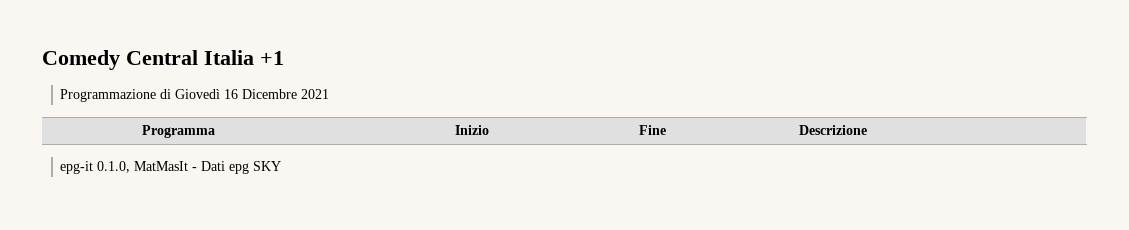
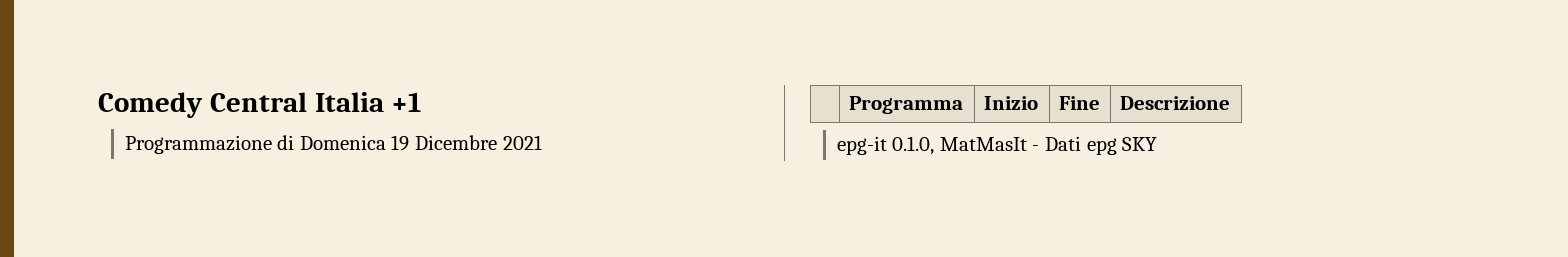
- Programmazione di Giovedì 16 Dicembre 2021
+ Programmazione di Domenica 19 Dicembre 2021

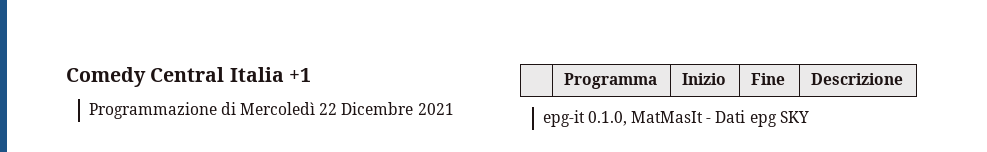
- Programmazione di Domenica 19 Dicembre 2021
+ Programmazione di Mercoledì 22 Dicembre 2021

